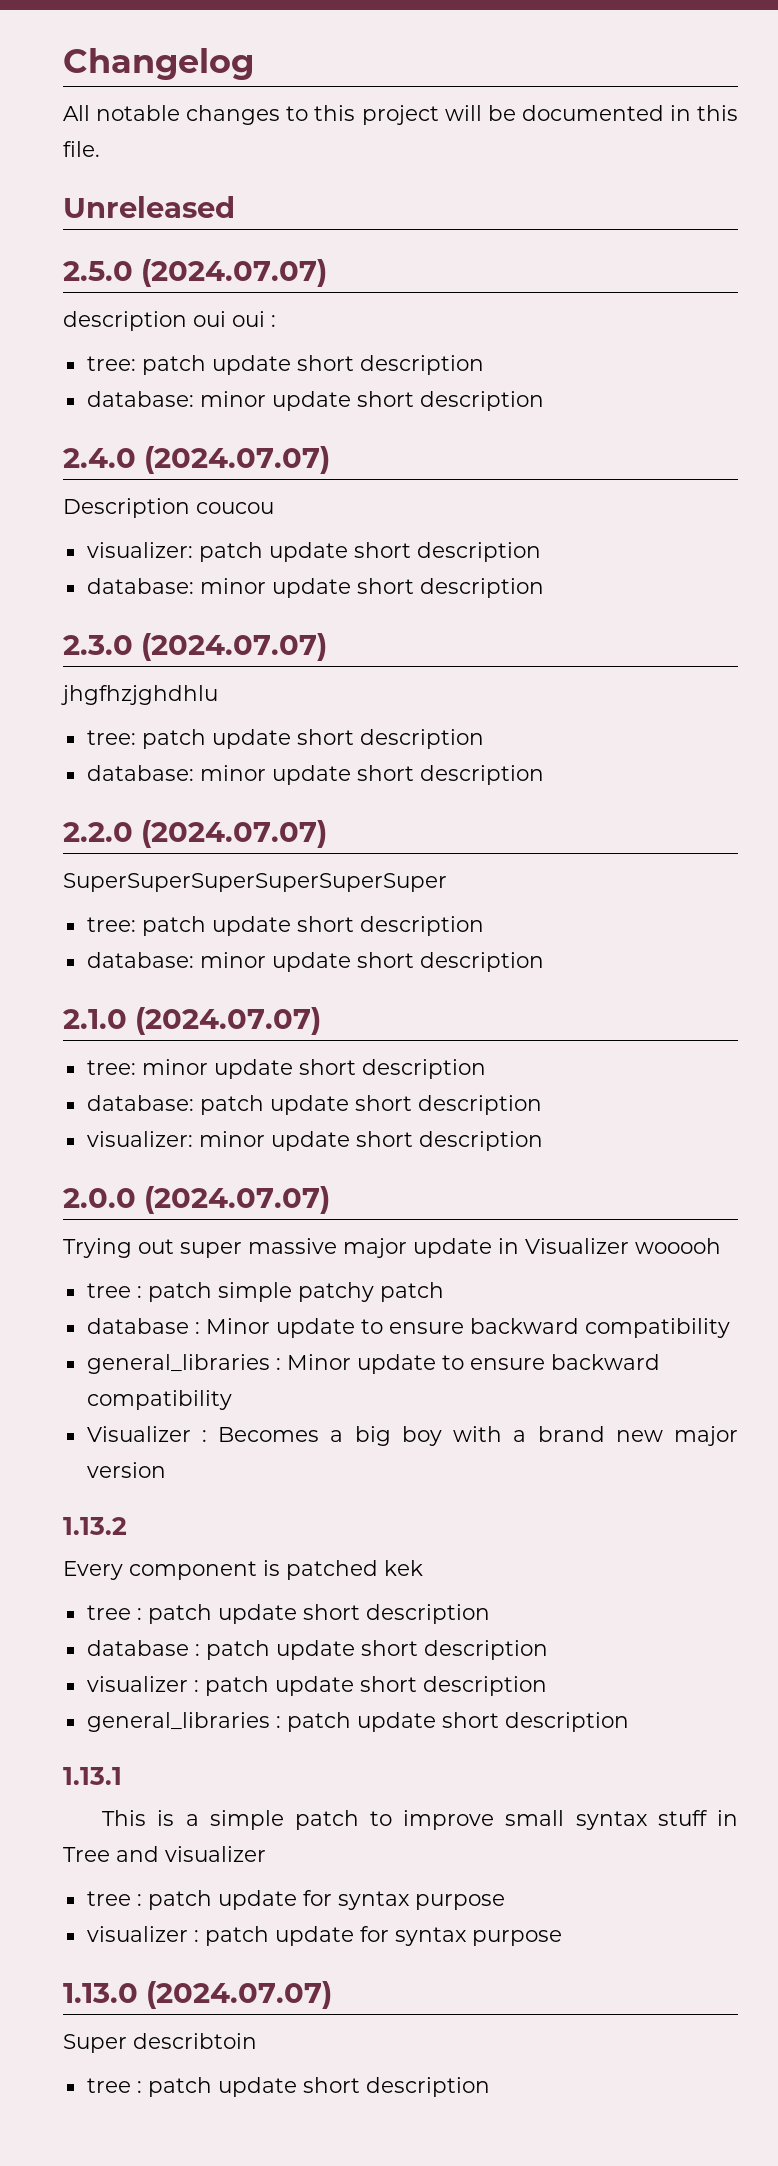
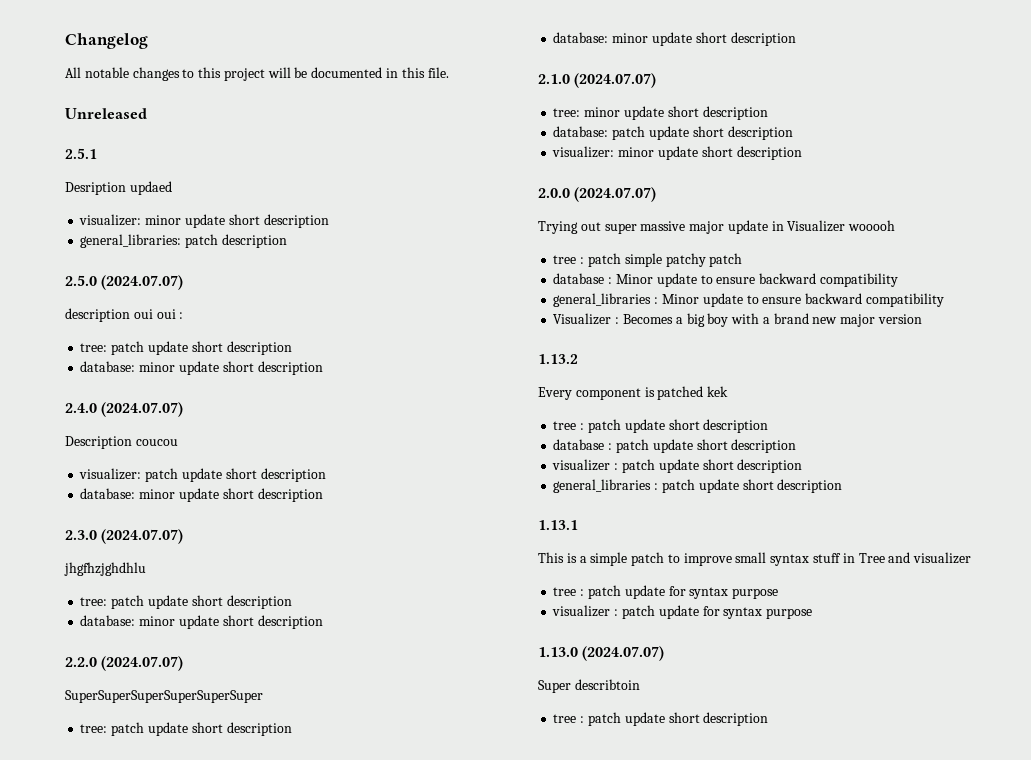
+ 2.5.1
+ Desription updaed
+ visualizer: minor update short description
+ general_libraries: patch description

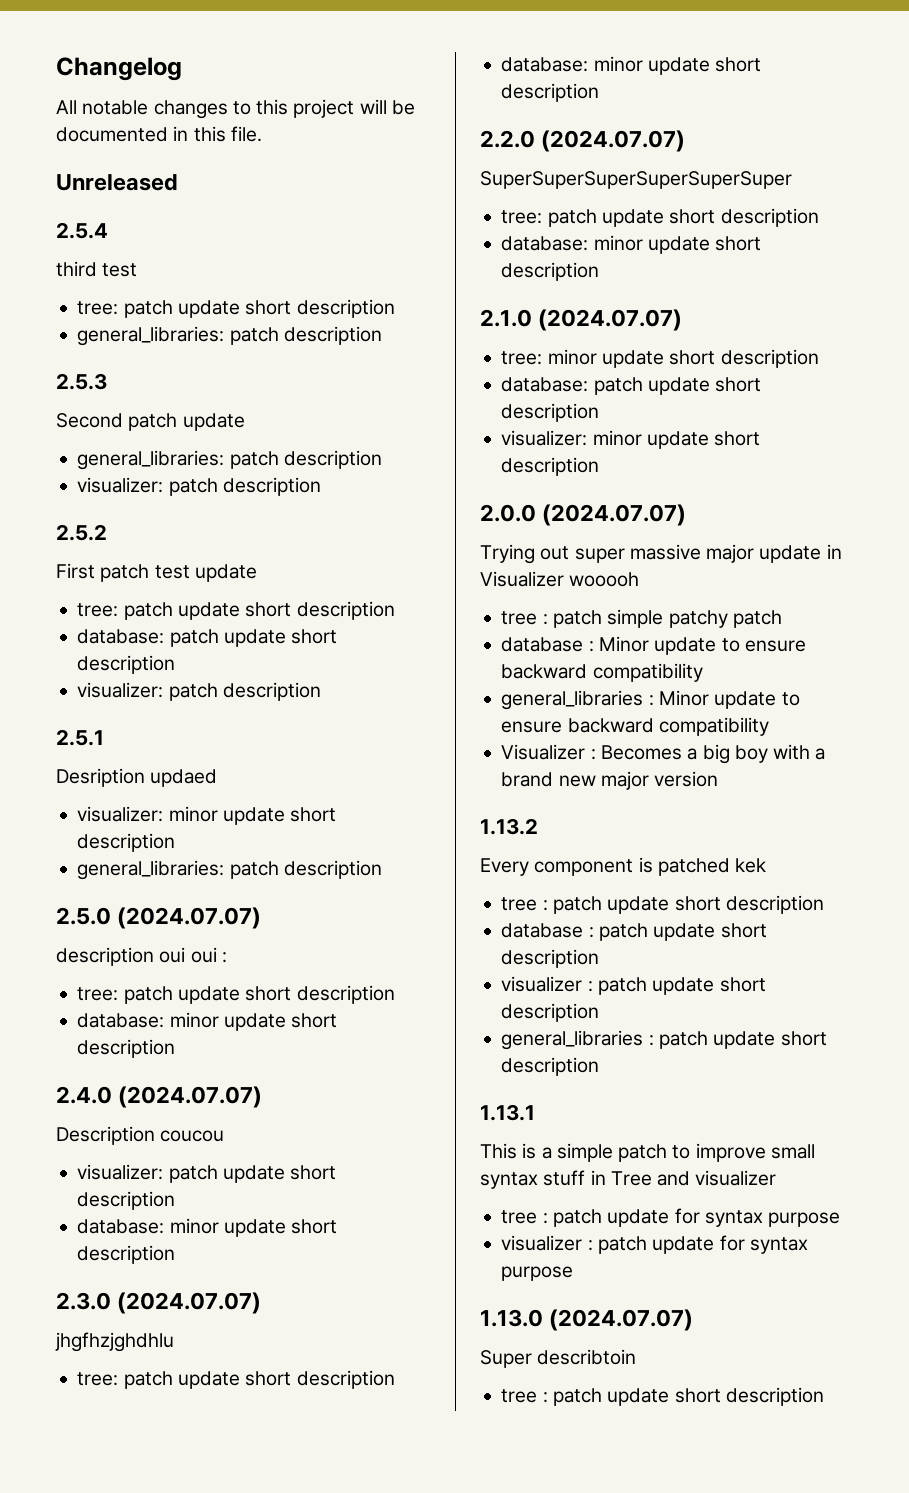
+ 2.5.4
+ third test
+ tree: patch update short description
+ general_libraries: patch description
+ 2.5.3
+ Second patch update
+ general_libraries: patch description
+ visualizer: patch description
+ 2.5.2
+ First patch test update
+ tree: patch update short description
+ database: patch update short description
+ visualizer: patch description

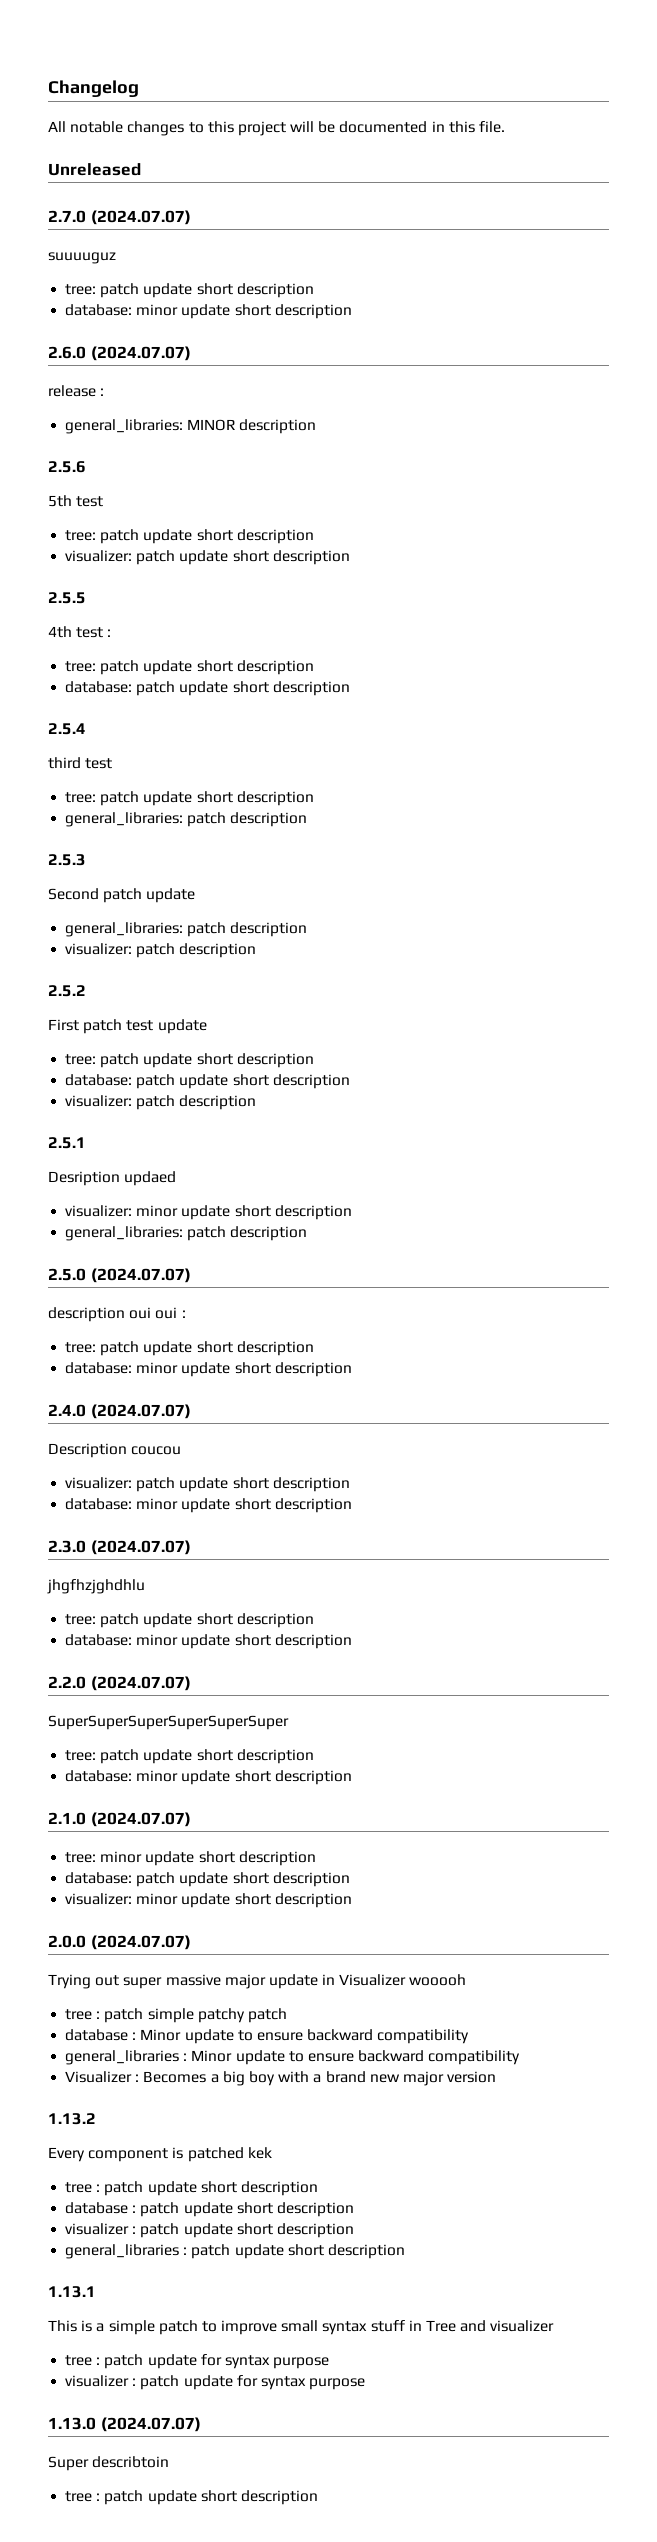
+ 2.7.0 (2024.07.07)
+ suuuuguz
+ tree: patch update short description
+ database: minor update short description
+ 2.6.0 (2024.07.07)
+ release :
+ general_libraries: MINOR description
+ 2.5.6
+ 5th test
+ tree: patch update short description
+ visualizer: patch update short description
+ 2.5.5
+ 4th test :
+ tree: patch update short description
+ database: patch update short description

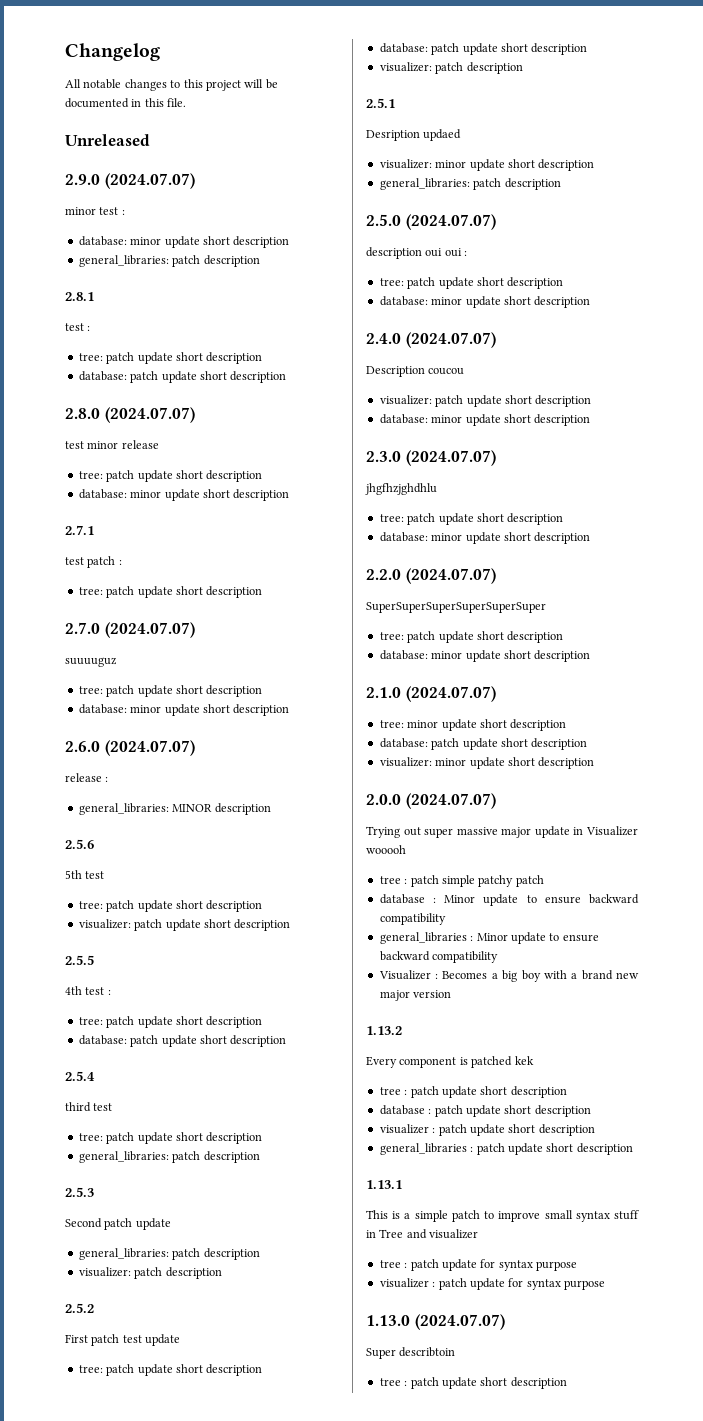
+ 2.9.0 (2024.07.07)
+ minor test :
+ database: minor update short description
+ general_libraries: patch description
+ 2.8.1
+ test :
+ tree: patch update short description
+ database: patch update short description
+ 2.8.0 (2024.07.07)
+ test minor release
+ tree: patch update short description
+ database: minor update short description
+ 2.7.1
+ test patch :
+ tree: patch update short description

